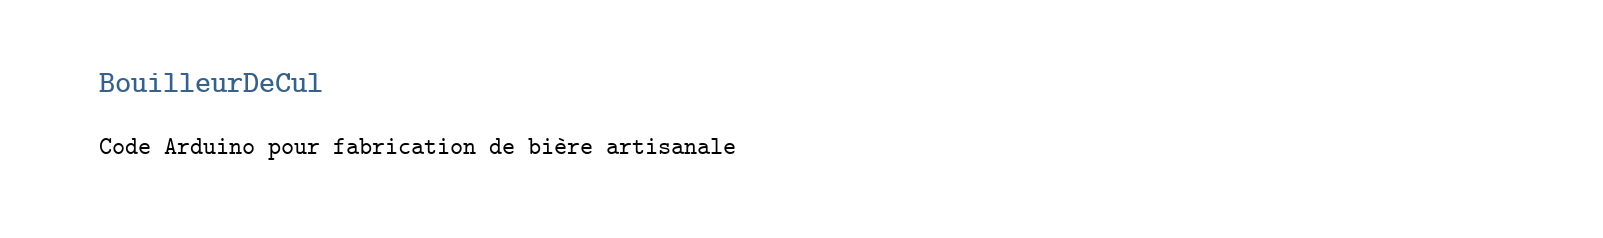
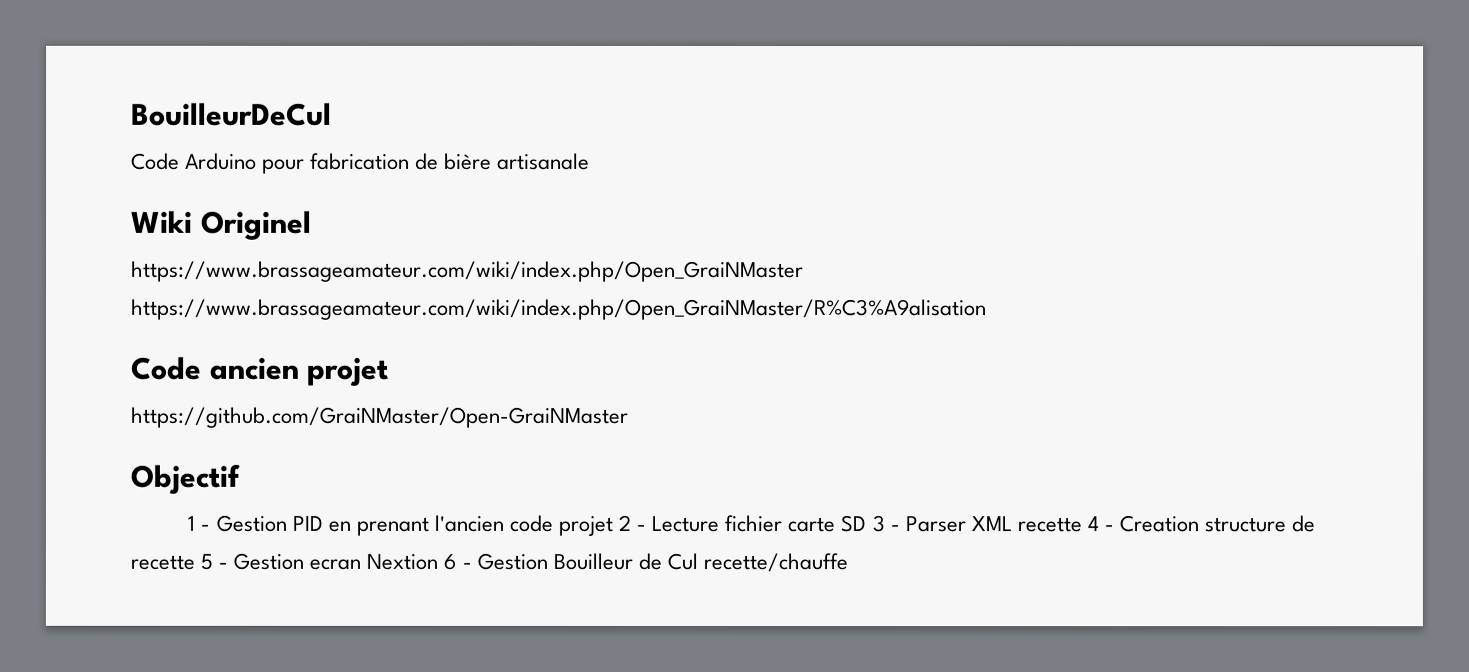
+ Wiki Originel
+ https://www.brassageamateur.com/wiki/index.php/Open_GraiNMaster https://www.brassageamateur.com/wiki/index.php/Open_GraiNMaster/R%C3%A9alisation
+ Code ancien projet
+ https://github.com/GraiNMaster/Open-GraiNMaster
+ Objectif
+ 1 - Gestion PID en prenant l'ancien code projet 2 - Lecture fichier carte SD 3 - Parser XML recette 4 - Creation structure de recette 5 - Gestion ecran Nextion 6 - Gestion Bouilleur de Cul recette/chauffe

